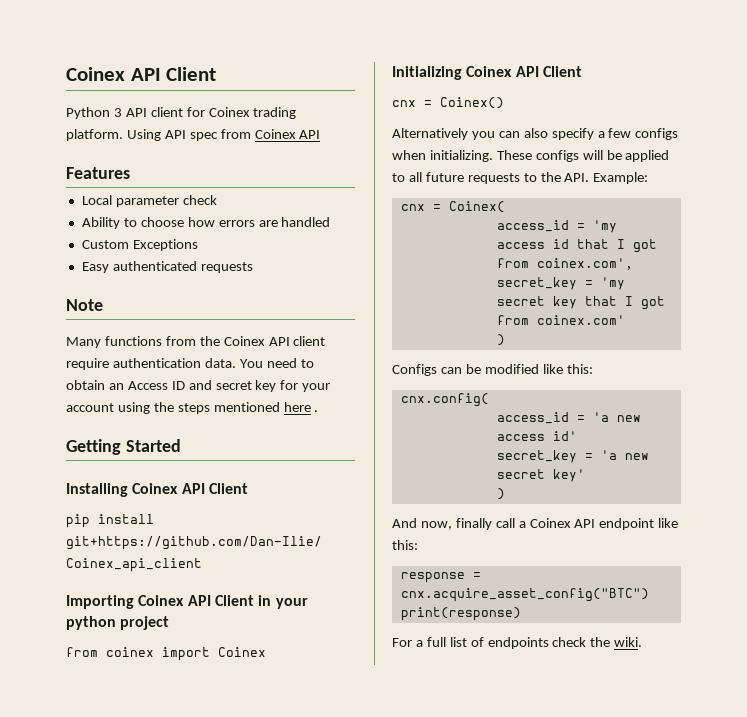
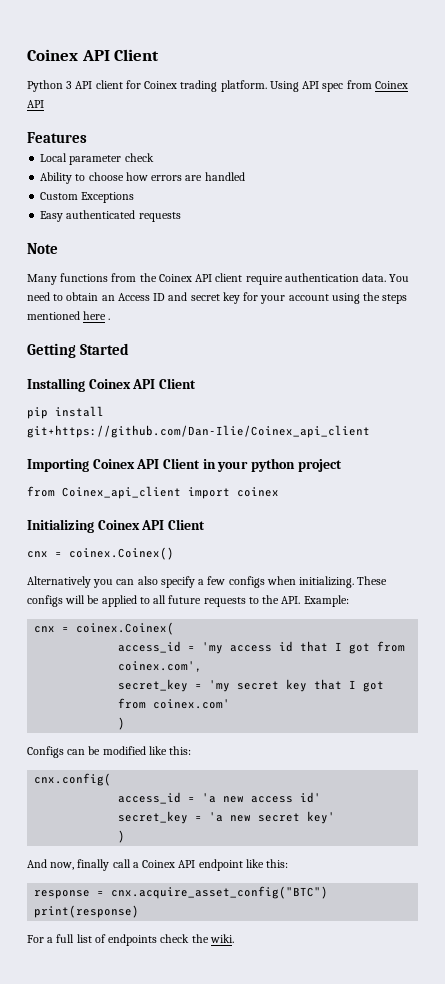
- from coinex import Coinex
+ from Coinex_api_client import coinex
- cnx = Coinex()
+ cnx = coinex.Coinex()
- cnx = Coinex(
+ cnx = coinex.Coinex(

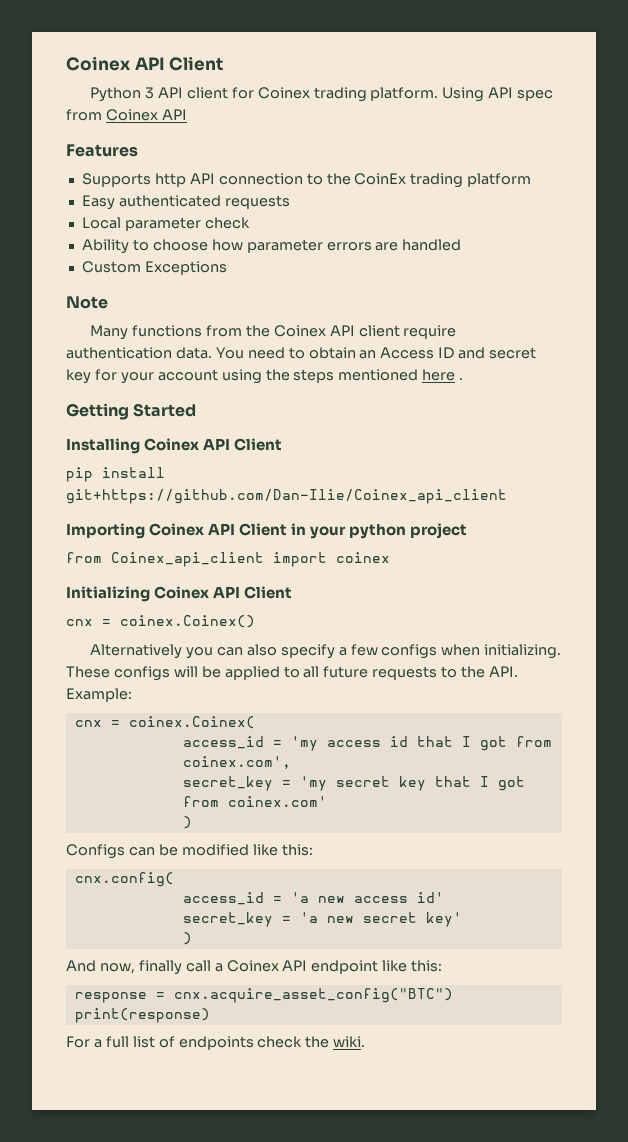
+ Supports http API connection to the CoinEx trading platform
+ Easy authenticated requests
- Ability to choose how errors are handled
+ Ability to choose how parameter errors are handled
- Easy authenticated requests

